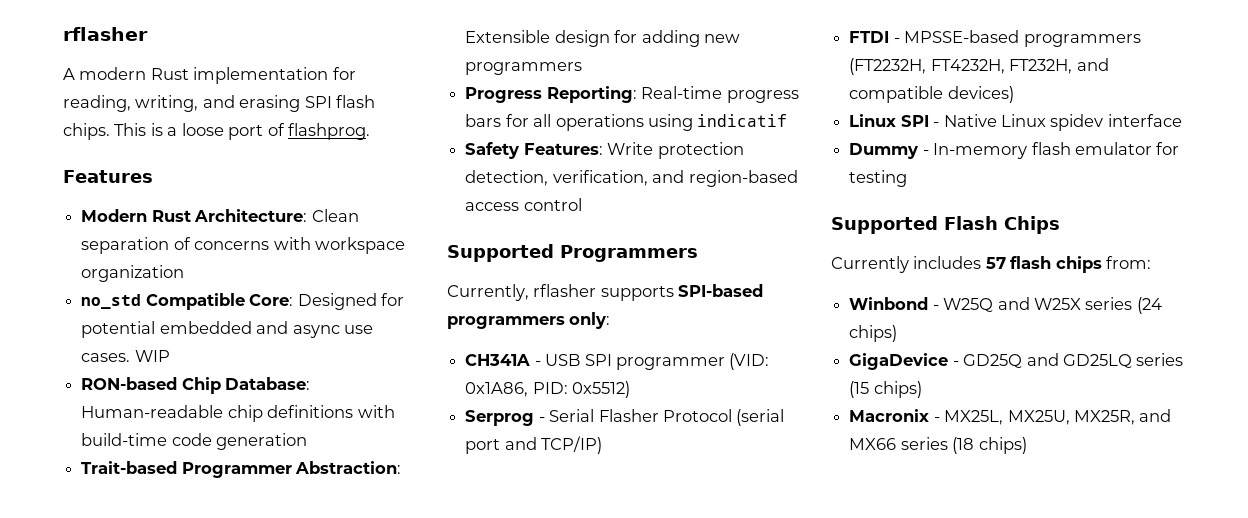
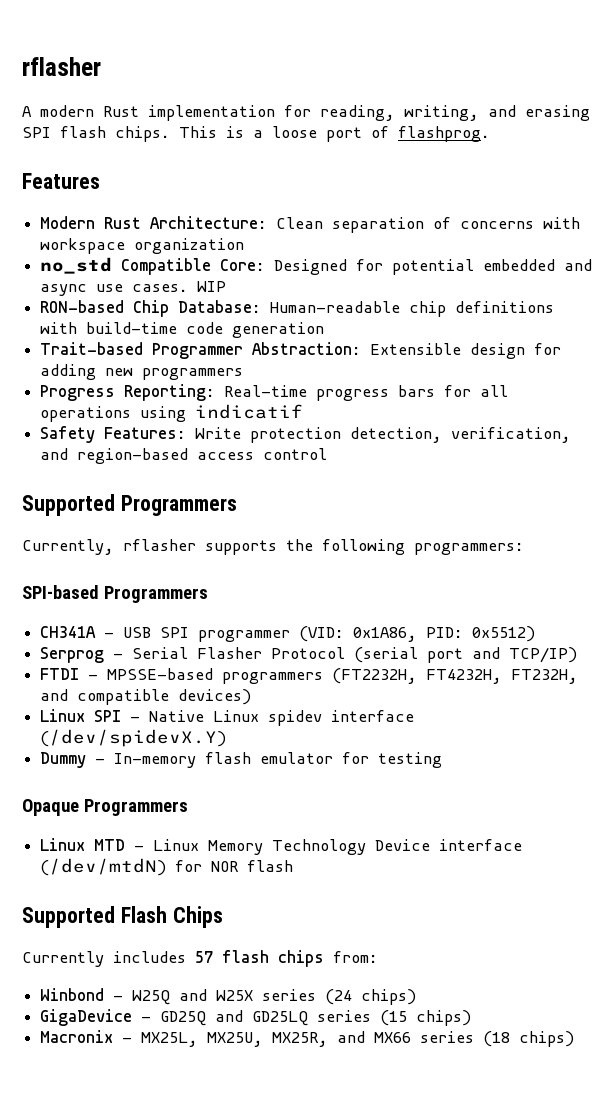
- Currently, rflasher supports SPI-based programmers only:
+ Currently, rflasher supports the following programmers:
+ SPI-based Programmers
- Linux SPI - Native Linux spidev interface
+ Linux SPI - Native Linux spidev interface (/dev/spidevX.Y)
+ Opaque Programmers
+ Linux MTD - Linux Memory Technology Device interface (/dev/mtdN) for NOR flash

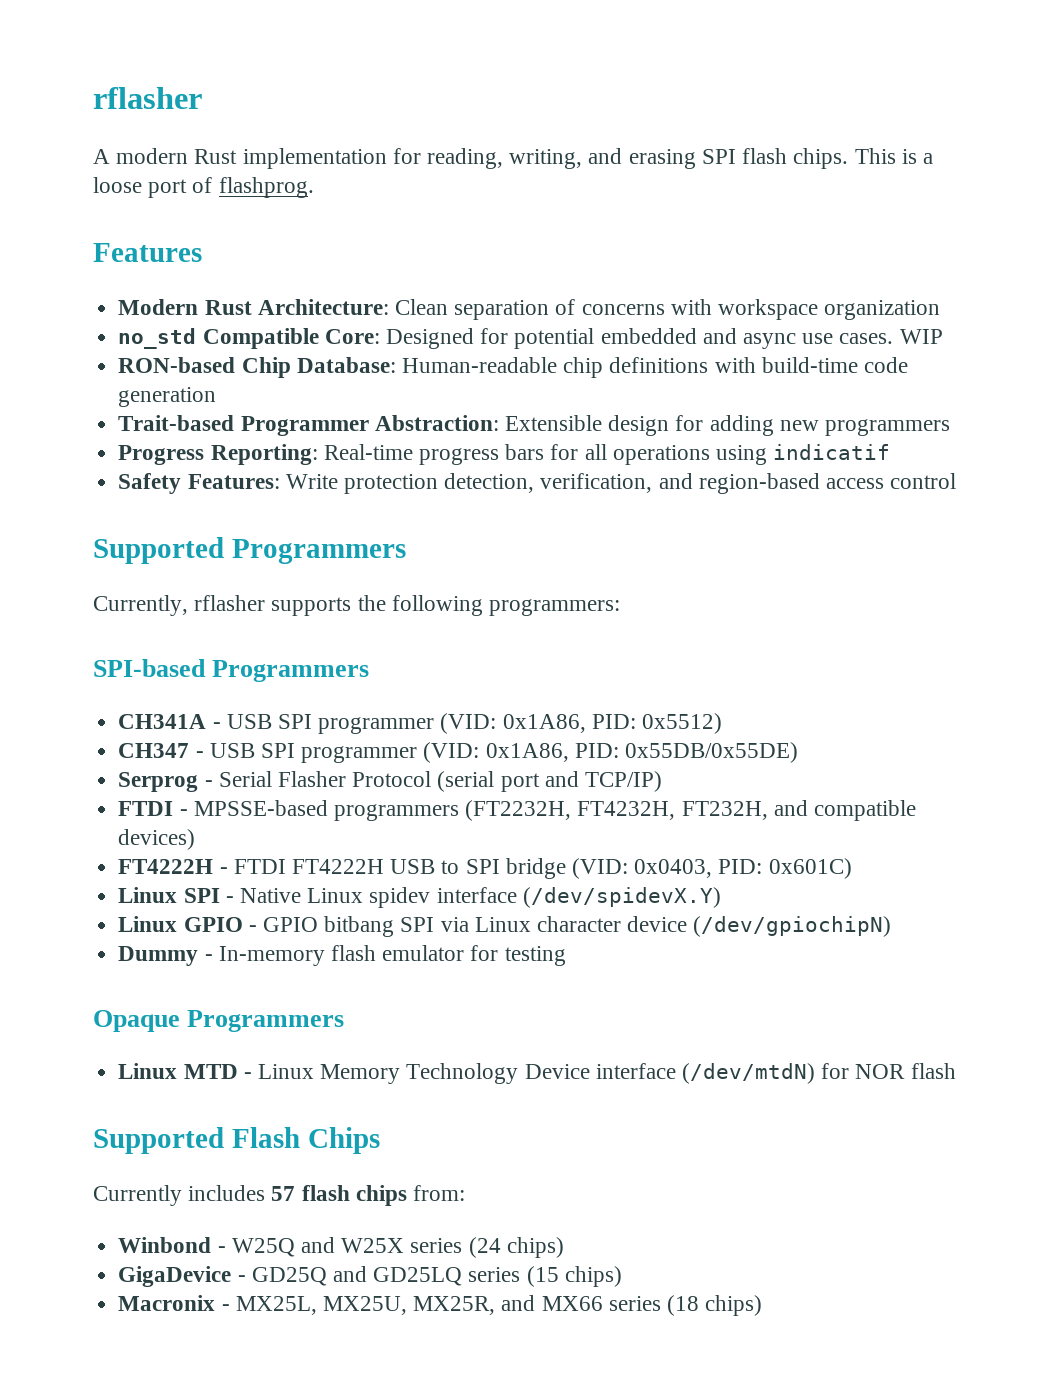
+ CH347 - USB SPI programmer (VID: 0x1A86, PID: 0x55DB/0x55DE)
+ FT4222H - FTDI FT4222H USB to SPI bridge (VID: 0x0403, PID: 0x601C)
+ Linux GPIO - GPIO bitbang SPI via Linux character device (/dev/gpiochipN)

